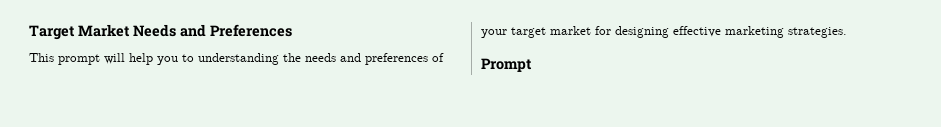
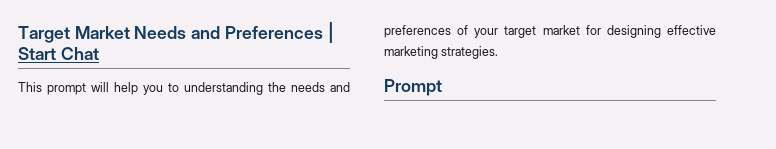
- Target Market Needs and Preferences
+ Target Market Needs and Preferences | Start Chat

